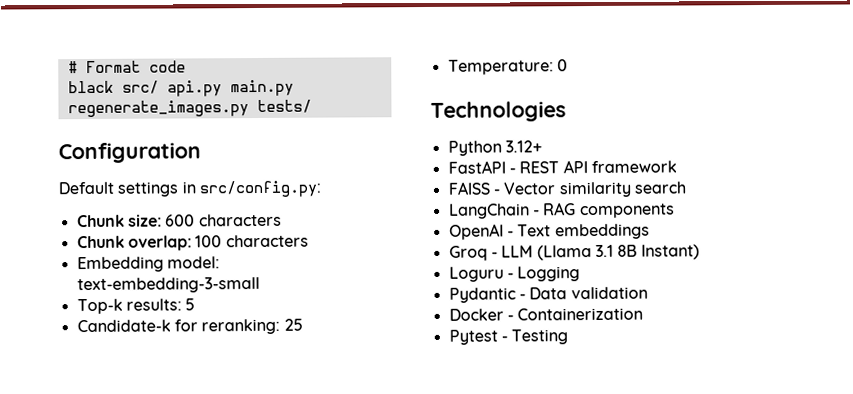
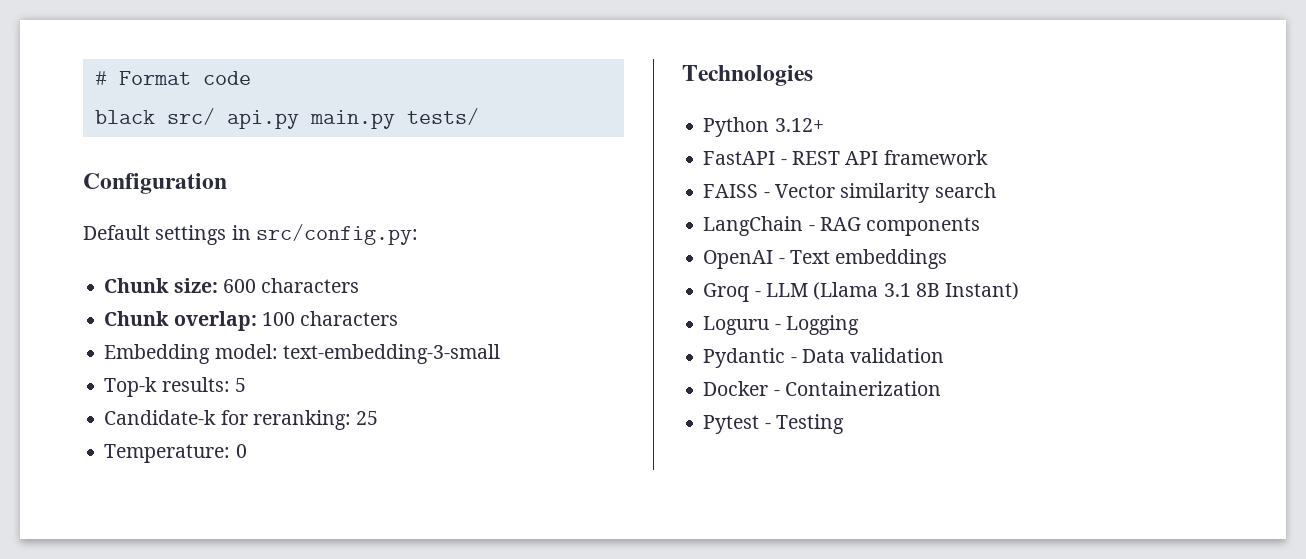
- black src/ api.py main.py regenerate_images.py tests/
+ black src/ api.py main.py tests/

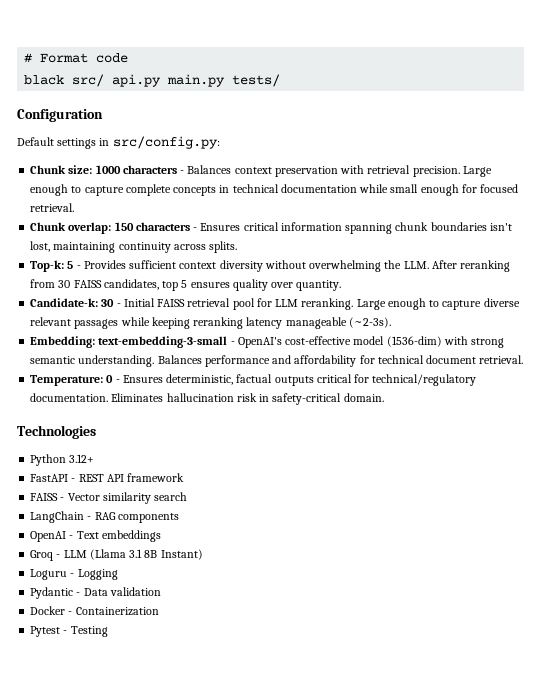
- Chunk size: 600 characters
+ Chunk size: 1000 characters - Balances context preservation with retrieval precision. Large enough to capture complete concepts in technical documentation while small enough for focused retrieval.
- Chunk overlap: 100 characters
- Embedding model: text-embedding-3-small
- Top-k results: 5
- Candidate-k for reranking: 25
- Temperature: 0
+ Chunk overlap: 150 characters - Ensures critical information spanning chunk boundaries isn't lost, maintaining continuity across splits.
+ Top-k: 5 - Provides sufficient context diversity without overwhelming the LLM. After reranking from 30 FAISS candidates, top 5 ensures quality over quantity.
+ Candidate-k: 30 - Initial FAISS retrieval pool for LLM reranking. Large enough to capture diverse relevant passages while keeping reranking latency manageable (~2-3s).
+ Embedding: text-embedding-3-small - OpenAI's cost-effective model (1536-dim) with strong semantic understanding. Balances performance and affordability for technical document retrieval.
+ Temperature: 0 - Ensures deterministic, factual outputs critical for technical/regulatory documentation. Eliminates hallucination risk in safety-critical domain.

